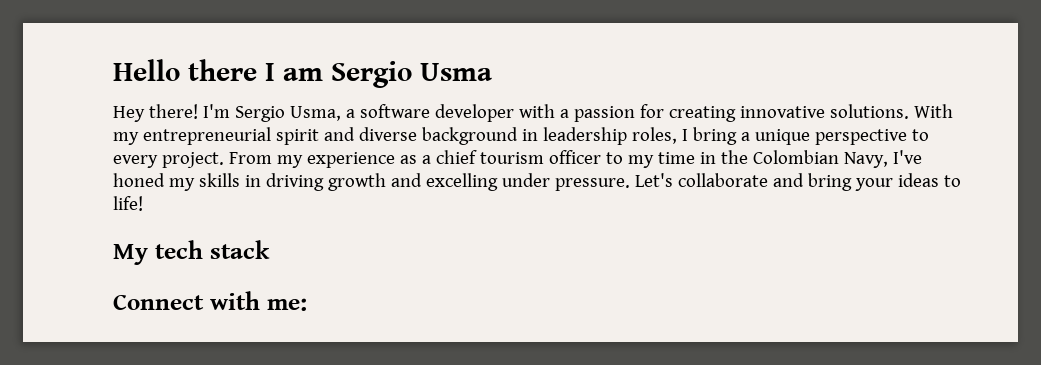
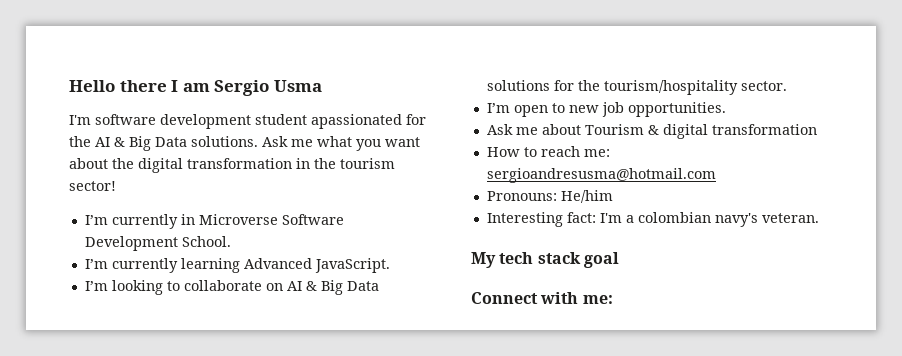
- Hey there! I'm Sergio Usma, a software developer with a passion for creating innovative solutions. With my entrepreneurial spirit and diverse background in leadership roles, I bring a unique perspective to every project. From my experience as a chief tourism officer to my time in the Colombian Navy, I've honed my skills in driving growth and excelling under pressure. Let's collaborate and bring your ideas to life!
+ I'm software development student apassionated for the AI & Big Data solutions. Ask me what you want about the digital transformation in the tourism sector!
+ I’m currently in Microverse Software Development School.
+ I’m currently learning Advanced JavaScript.
+ I’m looking to collaborate on AI & Big Data solutions for the tourism/hospitality sector.
+ I’m open to new job opportunities.
+ Ask me about Tourism & digital transformation
+ How to reach me: sergioandresusma@hotmail.com
+ Pronouns: He/him
+ Interesting fact: I'm a colombian navy's veteran.
- My tech stack
+ My tech stack goal

